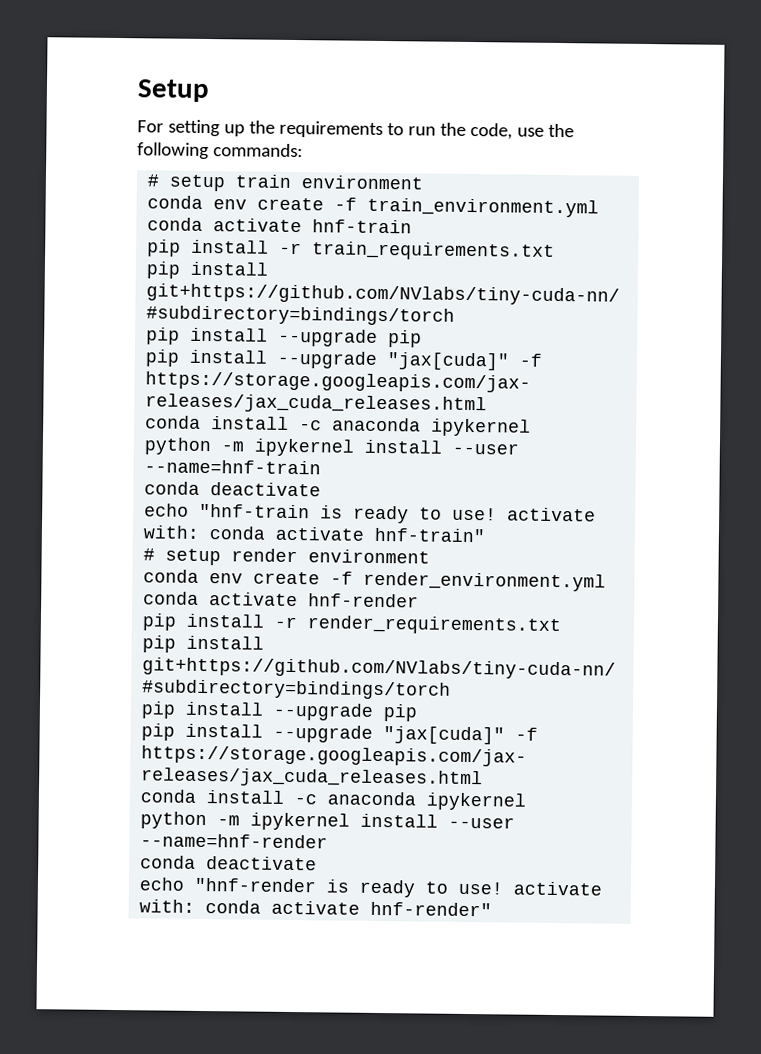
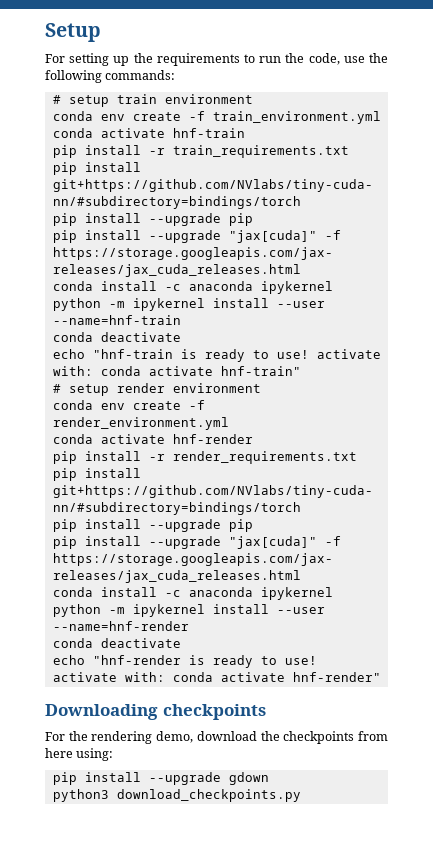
+ Downloading checkpoints
+ For the rendering demo, download the checkpoints from here using:
+ pip install --upgrade gdown
+ python3 download_checkpoints.py

